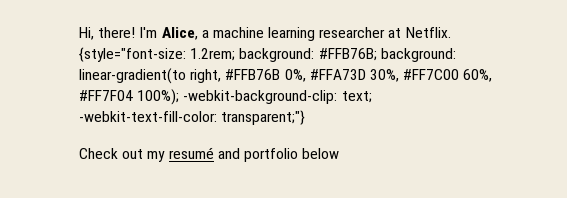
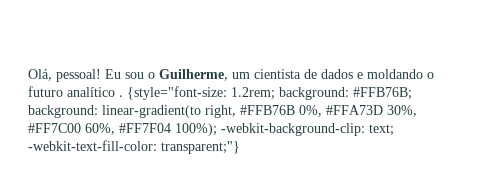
- Hi, there! I'm Alice, a machine learning researcher at Netflix.
+ Olá, pessoal! Eu sou o Guilherme, um cientista de dados e moldando o futuro analítico .
- Check out my resumé and portfolio below

